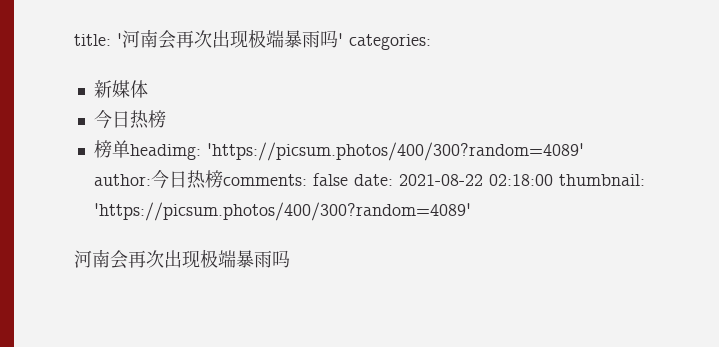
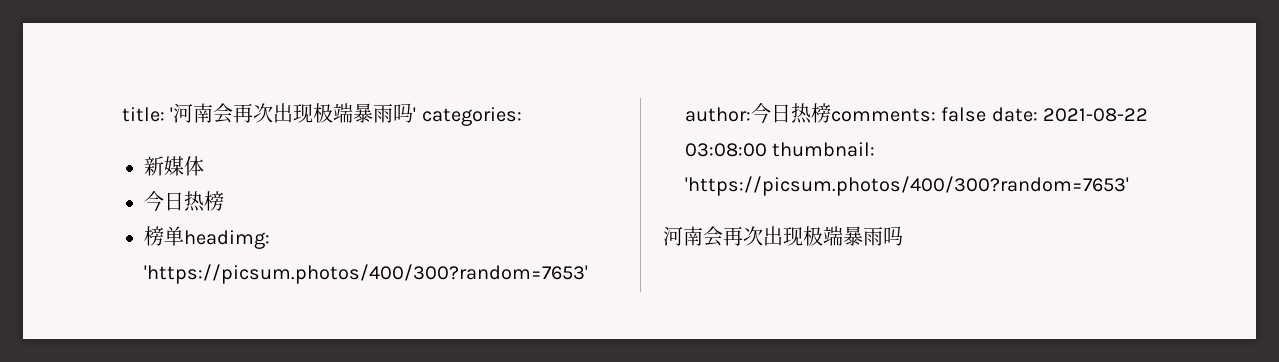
- 榜单headimg: 'https://picsum.photos/400/300?random=4089' author:今日热榜comments: false date: 2021-08-22 02:18:00 thumbnail: 'https://picsum.photos/400/300?random=4089'
+ 榜单headimg: 'https://picsum.photos/400/300?random=7653' author:今日热榜comments: false date: 2021-08-22 03:08:00 thumbnail: 'https://picsum.photos/400/300?random=7653'

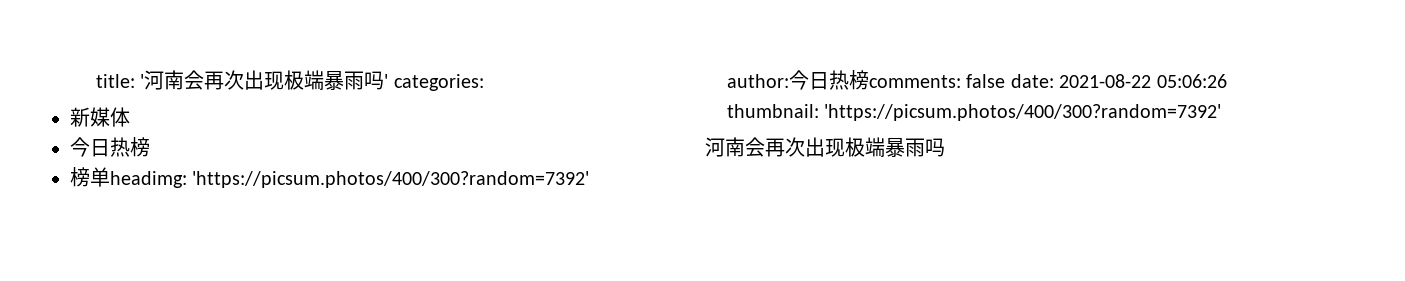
- 榜单headimg: 'https://picsum.photos/400/300?random=7653' author:今日热榜comments: false date: 2021-08-22 03:08:00 thumbnail: 'https://picsum.photos/400/300?random=7653'
+ 榜单headimg: 'https://picsum.photos/400/300?random=7392' author:今日热榜comments: false date: 2021-08-22 05:06:26 thumbnail: 'https://picsum.photos/400/300?random=7392'

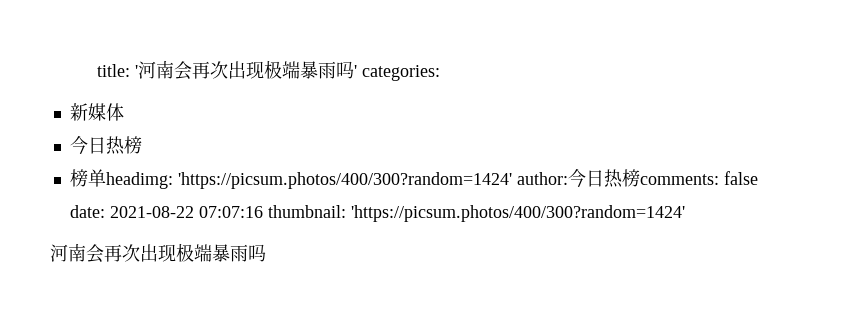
- 榜单headimg: 'https://picsum.photos/400/300?random=7392' author:今日热榜comments: false date: 2021-08-22 05:06:26 thumbnail: 'https://picsum.photos/400/300?random=7392'
+ 榜单headimg: 'https://picsum.photos/400/300?random=1424' author:今日热榜comments: false date: 2021-08-22 07:07:16 thumbnail: 'https://picsum.photos/400/300?random=1424'

